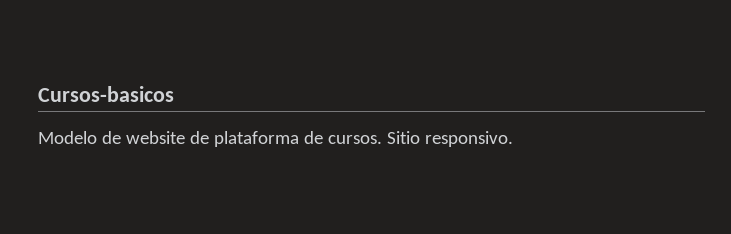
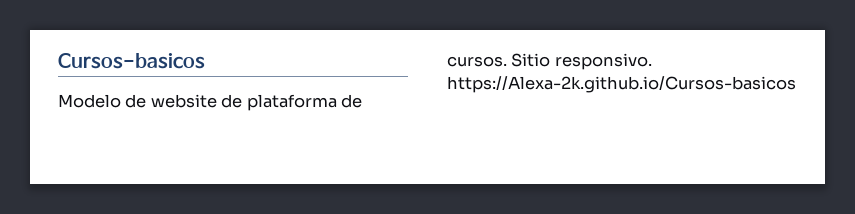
- Sitio responsivo.
+ Sitio responsivo. https://Alexa-2k.github.io/Cursos-basicos

